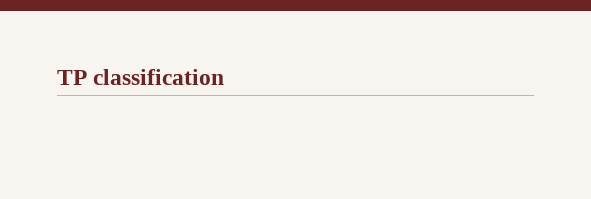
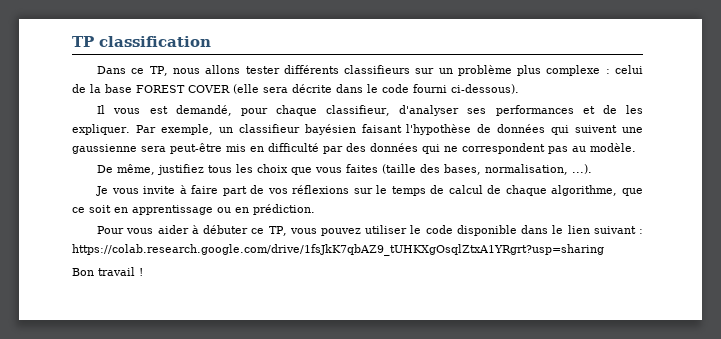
+ Dans ce TP, nous allons tester différents classifieurs sur un problème plus complexe : celui de la base FOREST COVER (elle sera décrite dans le code fourni ci-dessous).
+ Il vous est demandé, pour chaque classifieur, d'analyser ses performances et de les expliquer. Par exemple, un classifieur bayésien faisant l'hypothèse de données qui suivent une gaussienne sera peut-être mis en difficulté par des données qui ne correspondent pas au modèle.
+ De même, justifiez tous les choix que vous faites (taille des bases, normalisation, ...).
+ Je vous invite à faire part de vos réflexions sur le temps de calcul de chaque algorithme, que ce soit en apprentissage ou en prédiction.
+ Pour vous aider à débuter ce TP, vous pouvez utiliser le code disponible dans le lien suivant : https://colab.research.google.com/drive/1fsJkK7qbAZ9_tUHKXgOsqlZtxA1YRgrt?usp=sharing
+ Bon travail !

